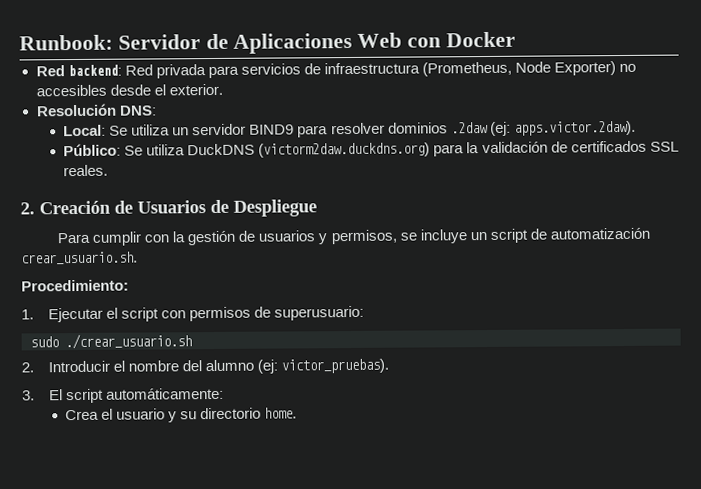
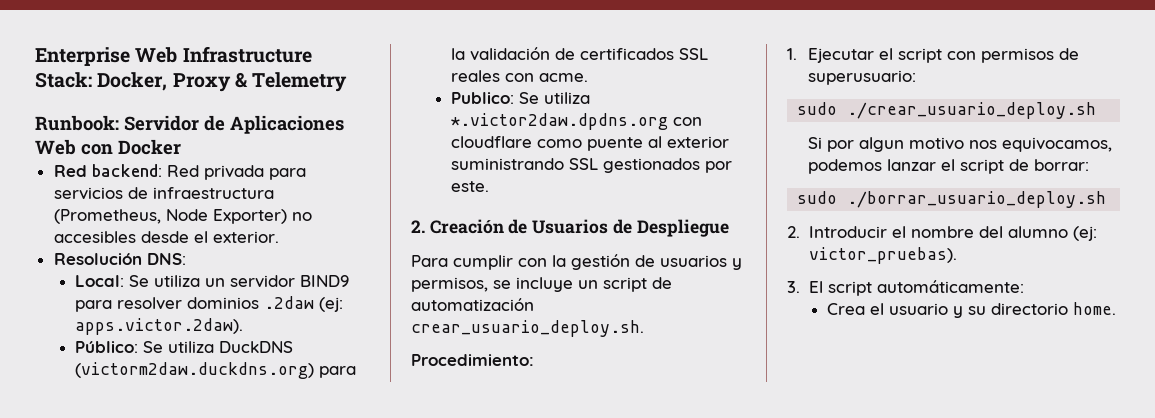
+ Enterprise Web Infrastructure Stack: Docker, Proxy & Telemetry
- Público: Se utiliza DuckDNS (victorm2daw.duckdns.org) para la validación de certificados SSL reales.
+ Público: Se utiliza DuckDNS (victorm2daw.duckdns.org) para la validación de certificados SSL reales con acme.
+ Publico: Se utiliza *.victor2daw.dpdns.org con cloudflare como puente al exterior suministrando SSL gestionados por este.
- Para cumplir con la gestión de usuarios y permisos, se incluye un script de automatización crear_usuario.sh.
+ Para cumplir con la gestión de usuarios y permisos, se incluye un script de automatización crear_usuario_deploy.sh.
- sudo ./crear_usuario.sh
+ sudo ./crear_usuario_deploy.sh
+ Si por algun motivo nos equivocamos, podemos lanzar el script de borrar:
+ sudo ./borrar_usuario_deploy.sh

